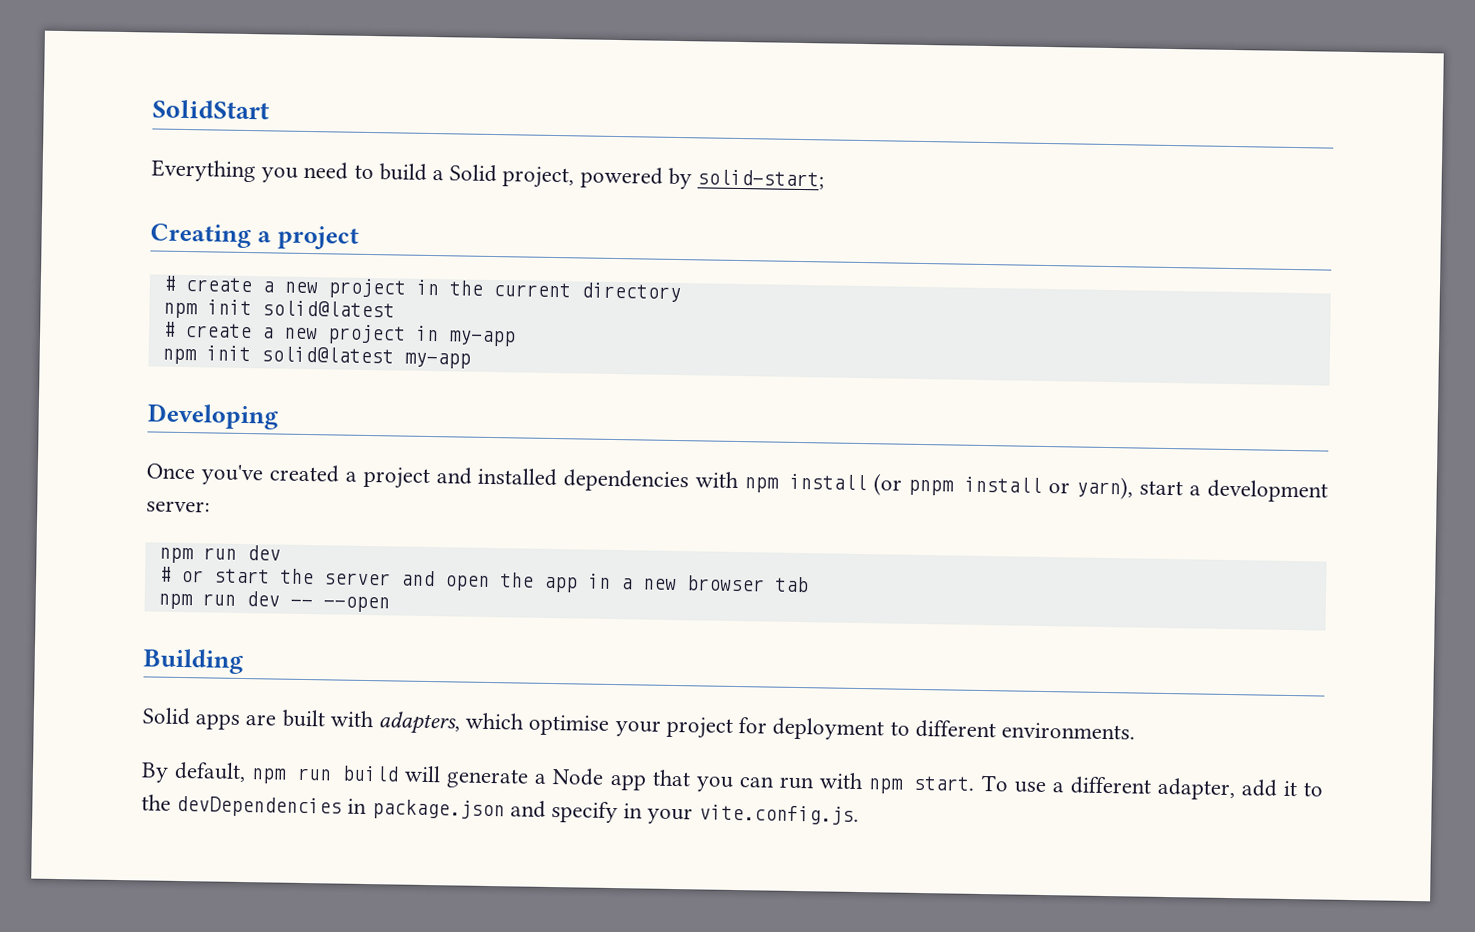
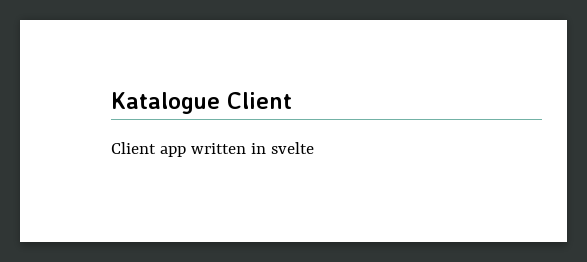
- SolidStart
- Everything you need to build a Solid project, powered by solid-start;
- Creating a project
- # create a new project in the current directory
- npm init solid@latest
- # create a new project in my-app
- npm init solid@latest my-app
- Developing
- Once you've created a project and installed dependencies with npm install (or pnpm install or yarn), start a development server:
- npm run dev
- # or start the server and open the app in a new browser tab
- npm run dev -- --open
- Building
- Solid apps are built with adapters, which optimise your project for deployment to different environments.
- By default, npm run build will generate a Node app that you can run with npm start. To use a different adapter, add it to the devDependencies in package.json and specify in your vite.config.js.
+ Katalogue Client
+ Client app written in svelte

